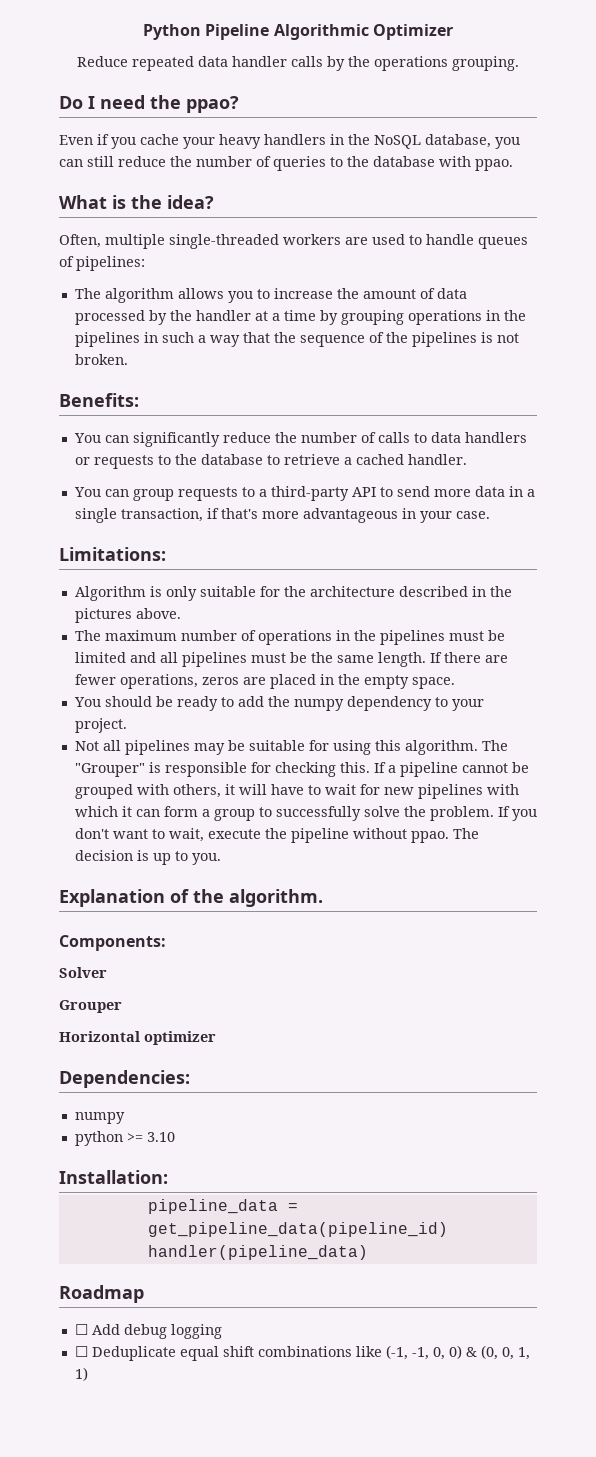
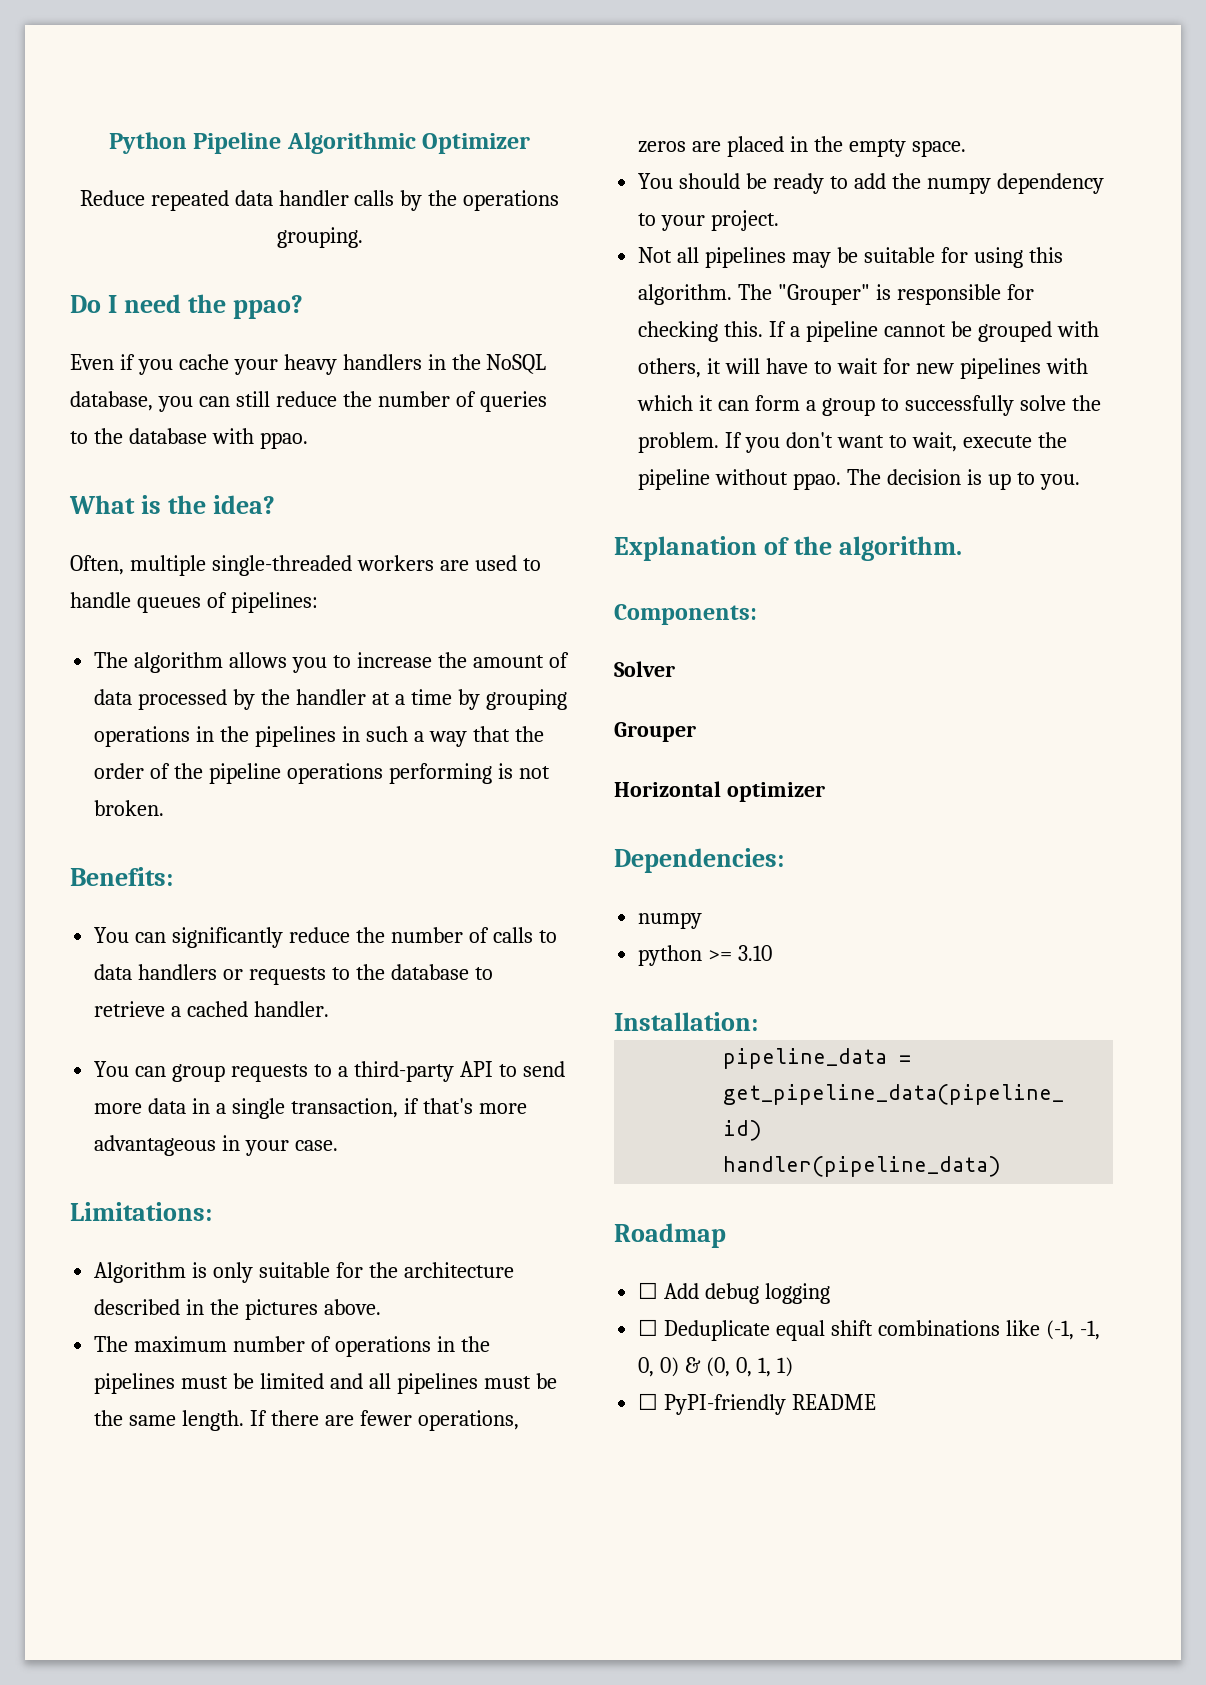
- The algorithm allows you to increase the amount of data processed by the handler at a time by grouping operations in the pipelines in such a way that the sequence of the pipelines is not broken.
+ The algorithm allows you to increase the amount of data processed by the handler at a time by grouping operations in the pipelines in such a way that the order of the pipeline operations performing is not broken.
+ ☐ PyPI-friendly README

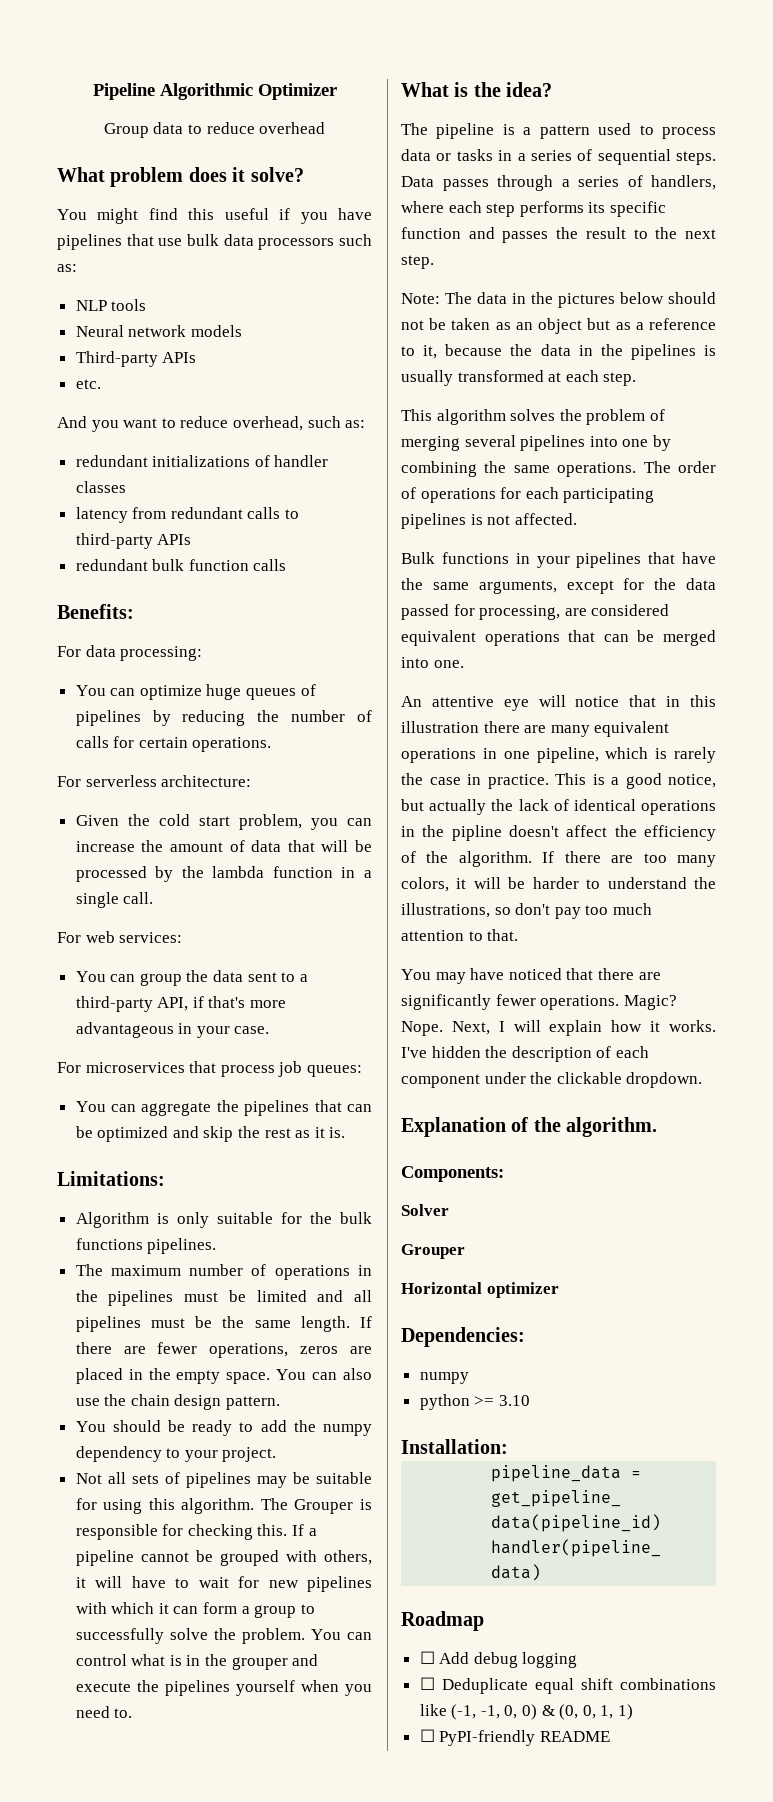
- Python Pipeline Algorithmic Optimizer
+ Pipeline Algorithmic Optimizer
- Reduce repeated data handler calls by the operations grouping.
- Do I need the ppao?
- Even if you cache your heavy handlers in the NoSQL database, you can still reduce the number of queries to the database with ppao.
- What is the idea?
- Often, multiple single-threaded workers are used to handle queues of pipelines:
- The algorithm allows you to increase the amount of data processed by the handler at a time by grouping operations in the pipelines in such a way that the order of the pipeline operations performing is not broken.
+ Group data to reduce overhead
+ What problem does it solve?
+ You might find this useful if you have pipelines that use bulk data processors such as:
+ NLP tools
+ Neural network models
+ Third-party APIs
+ etc.
+ And you want to reduce overhead, such as:
+ redundant initializations of handler classes
+ latency from redundant calls to third-party APIs
+ redundant bulk function calls
  Benefits:
- You can significantly reduce the number of calls to data handlers or requests to the database to retrieve a cached handler.
- You can group requests to a third-party API to send more data in a single transaction, if that's more advantageous in your case.
+ For data processing:
+ You can optimize huge queues of pipelines by reducing the number of calls for certain operations.
+ For serverless architecture:
+ Given the cold start problem, you can increase the amount of data that will be processed by the lambda function in a single call.
+ For web services:
+ You can group the data sent to a third-party API, if that's more advantageous in your case.
+ For microservices that process job queues:
+ You can aggregate the pipelines that can be optimized and skip the rest as it is.
- Algorithm is only suitable for the architecture described in the pictures above.
+ Algorithm is only suitable for the bulk functions pipelines.
+ You can also use the chain design pattern.
- Not all pipelines may be suitable for using this algorithm.
+ Not all sets of pipelines may be suitable for using this algorithm.
- The "Grouper" is responsible for checking this.
+ The Grouper is responsible for checking this.
- If you don't want to wait, execute the pipeline without ppao. The decision is up to you.
+ You can control what is in the grouper and execute the pipelines yourself when you need to.
+ What is the idea?
+ The pipeline is a pattern used to process data or tasks in a series of sequential steps. Data passes through a series of handlers, where each step performs its specific function and passes the result to the next step.
+ Note: The data in the pictures below should not be taken as an object but as a reference to it, because the data in the pipelines is usually transformed at each step.
+ This algorithm solves the problem of merging several pipelines into one by combining the same operations. The order of operations for each participating pipelines is not affected.
+ Bulk functions in your pipelines that have the same arguments, except for the data passed for processing, are considered equivalent operations that can be merged into one.
+ An attentive eye will notice that in this illustration there are many equivalent operations in one pipeline, which is rarely the case in practice. This is a good notice, but actually the lack of identical operations in the pipline doesn't affect the efficiency of the algorithm. If there are too many colors, it will be harder to understand the illustrations, so don't pay too much attention to that.
+ You may have noticed that there are significantly fewer operations. Magic? Nope. Next, I will explain how it works. I've hidden the description of each component under the clickable dropdown.

